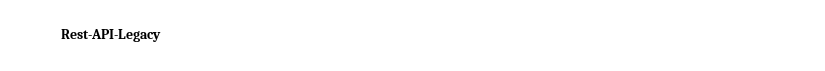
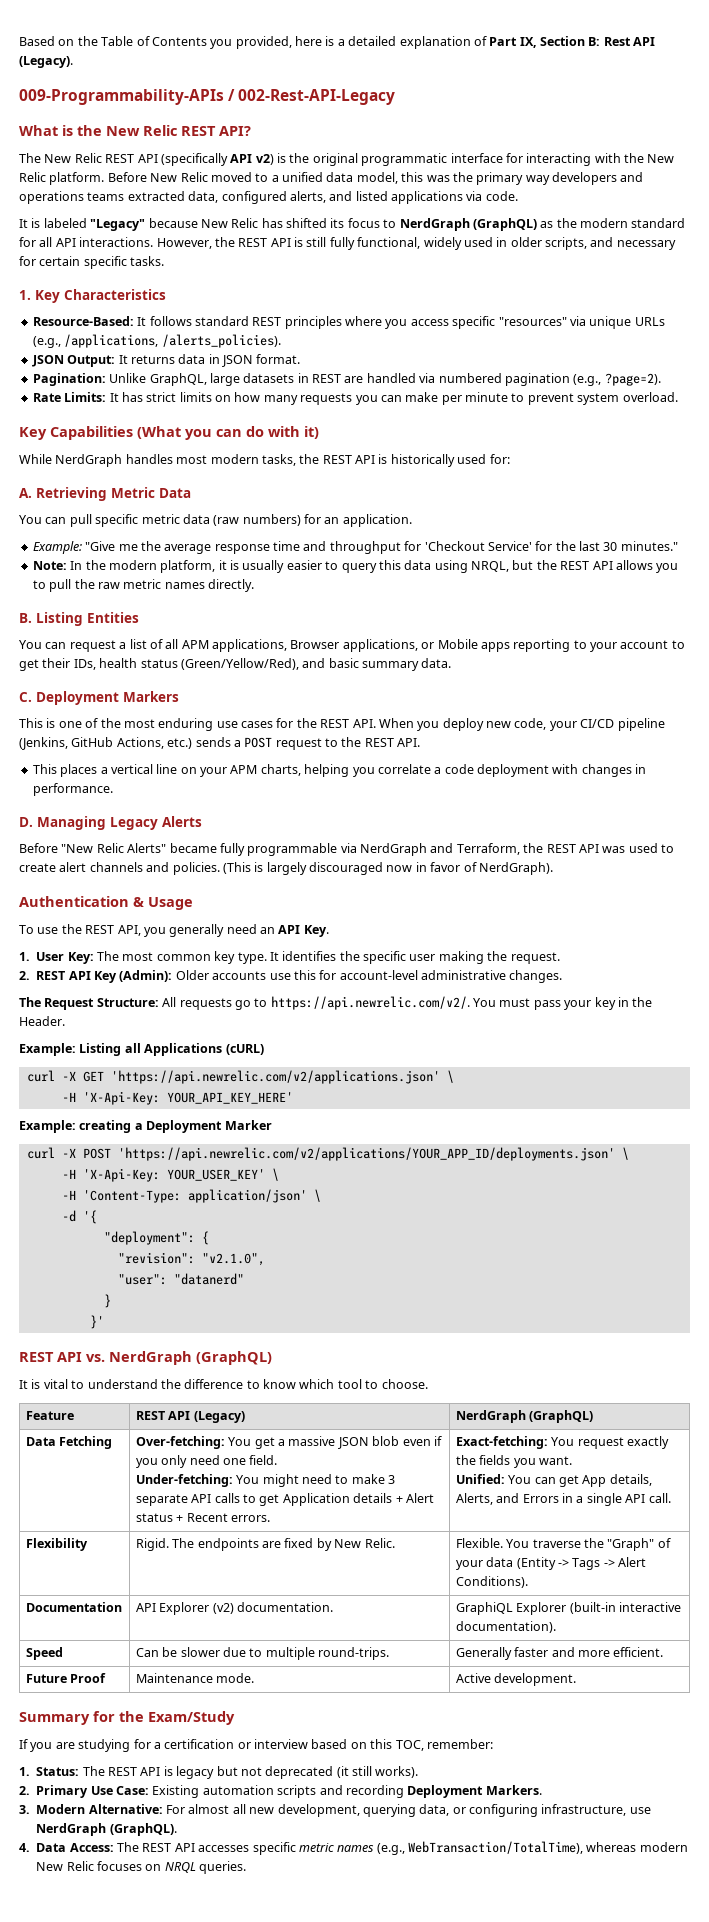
- Rest-API-Legacy
+ Based on the Table of Contents you provided, here is a detailed explanation of Part IX, Section B: Rest API (Legacy).
+ 009-Programmability-APIs / 002-Rest-API-Legacy
+ What is the New Relic REST API?
+ The New Relic REST API (specifically API v2) is the original programmatic interface for interacting with the New Relic platform. Before New Relic moved to a unified data model, this was the primary way developers and operations teams extracted data, configured alerts, and listed applications via code.
+ It is labeled "Legacy" because New Relic has shifted its focus to NerdGraph (GraphQL) as the modern standard for all API interactions. However, the REST API is still fully functional, widely used in older scripts, and necessary for certain specific tasks.
+ 1. Key Characteristics
+ Resource-Based: It follows standard REST principles where you access specific "resources" via unique URLs (e.g., /applications, /alerts_policies).
+ JSON Output: It returns data in JSON format.
+ Pagination: Unlike GraphQL, large datasets in REST are handled via numbered pagination (e.g., ?page=2).
+ Rate Limits: It has strict limits on how many requests you can make per minute to prevent system overload.
+ Key Capabilities (What you can do with it)
+ While NerdGraph handles most modern tasks, the REST API is historically used for:
+ A. Retrieving Metric Data
+ You can pull specific metric data (raw numbers) for an application.
+ Example: "Give me the average response time and throughput for 'Checkout Service' for the last 30 minutes."
+ Note: In the modern platform, it is usually easier to query this data using NRQL, but the REST API allows you to pull the raw metric names directly.
+ B. Listing Entities
+ You can request a list of all APM applications, Browser applications, or Mobile apps reporting to your account to get their IDs, health status (Green/Yellow/Red), and basic summary data.
+ C. Deployment Markers
+ This is one of the most enduring use cases for the REST API. When you deploy new code, your CI/CD pipeline (Jenkins, GitHub Actions, etc.) sends a POST request to the REST API.
+ This places a vertical line on your APM charts, helping you correlate a code deployment with changes in performance.
+ D. Managing Legacy Alerts
+ Before "New Relic Alerts" became fully programmable via NerdGraph and Terraform, the REST API was used to create alert channels and policies. (This is largely discouraged now in favor of NerdGraph).
+ Authentication & Usage
+ To use the REST API, you generally need an API Key.
+ 1. User Key: The most common key type. It identifies the specific user making the request.
+ 2. REST API Key (Admin): Older accounts use this for account-level administrative changes.
+ The Request Structure: All requests go to https://api.newrelic.com/v2/. You must pass your key in the Header.
+ Example: Listing all Applications (cURL)
+ curl -X GET 'https://api.newrelic.com/v2/applications.json' \
+ -H 'X-Api-Key: YOUR_API_KEY_HERE'
+ Example: creating a Deployment Marker
+ curl -X POST 'https://api.newrelic.com/v2/applications/YOUR_APP_ID/deployments.json' \
+ -H 'X-Api-Key: YOUR_USER_KEY' \
+ -H 'Content-Type: application/json' \
+ -d '{
+ "deployment": {
+ "revision": "v2.1.0",
+ "user": "datanerd"
+ }
+ }'
+ REST API vs. NerdGraph (GraphQL)
+ It is vital to understand the difference to know which tool to choose.
+ Feature | REST API (Legacy) | NerdGraph (GraphQL)
+ Data Fetching | Over-fetching: You get a massive JSON blob even if you only need one field.
+ Under-fetching: You might need to make 3 separate API calls to get Application details + Alert status + Recent errors. | Exact-fetching: You request exactly the fields you want.
+ Unified: You can get App details, Alerts, and Errors in a single API call.
+ Flexibility | Rigid. The endpoints are fixed by New Relic. | Flexible. You traverse the "Graph" of your data (Entity -> Tags -> Alert Conditions).
+ Documentation | API Explorer (v2) documentation. | GraphiQL Explorer (built-in interactive documentation).
+ Speed | Can be slower due to multiple round-trips. | Generally faster and more efficient.
+ Future Proof | Maintenance mode. | Active development.
+ Summary for the Exam/Study
+ If you are studying for a certification or interview based on this TOC, remember:
+ 1. Status: The REST API is legacy but not deprecated (it still works).
+ 2. Primary Use Case: Existing automation scripts and recording Deployment Markers.
+ 3. Modern Alternative: For almost all new development, querying data, or configuring infrastructure, use NerdGraph (GraphQL).
+ 4. Data Access: The REST API accesses specific metric names (e.g., WebTransaction/TotalTime), whereas modern New Relic focuses on NRQL queries.

